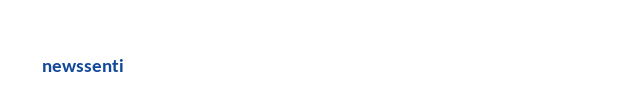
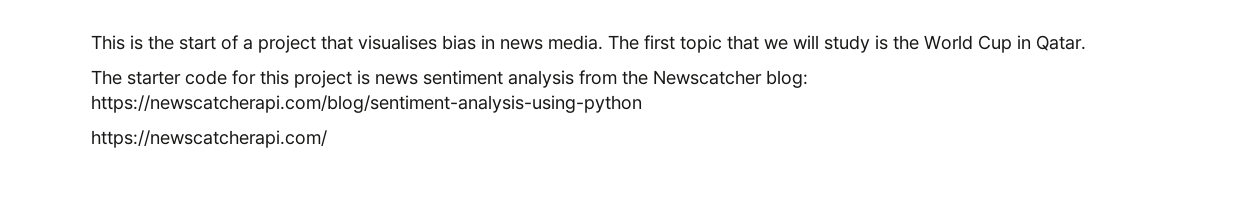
- newssenti
+ This is the start of a project that visualises bias in news media. The first topic that we will study is the World Cup in Qatar.
+ The starter code for this project is news sentiment analysis from the Newscatcher blog: https://newscatcherapi.com/blog/sentiment-analysis-using-python
+ https://newscatcherapi.com/

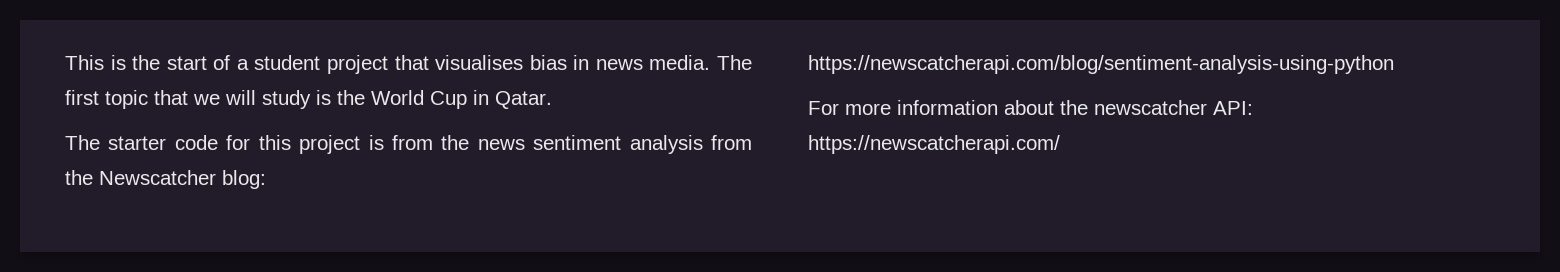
- This is the start of a project that visualises bias in news media.
+ This is the start of a student project that visualises bias in news media.
- The starter code for this project is news sentiment analysis from the Newscatcher blog: https://newscatcherapi.com/blog/sentiment-analysis-using-python
+ The starter code for this project is from the news sentiment analysis from the Newscatcher blog: https://newscatcherapi.com/blog/sentiment-analysis-using-python
- https://newscatcherapi.com/
+ For more information about the newscatcher API: https://newscatcherapi.com/

